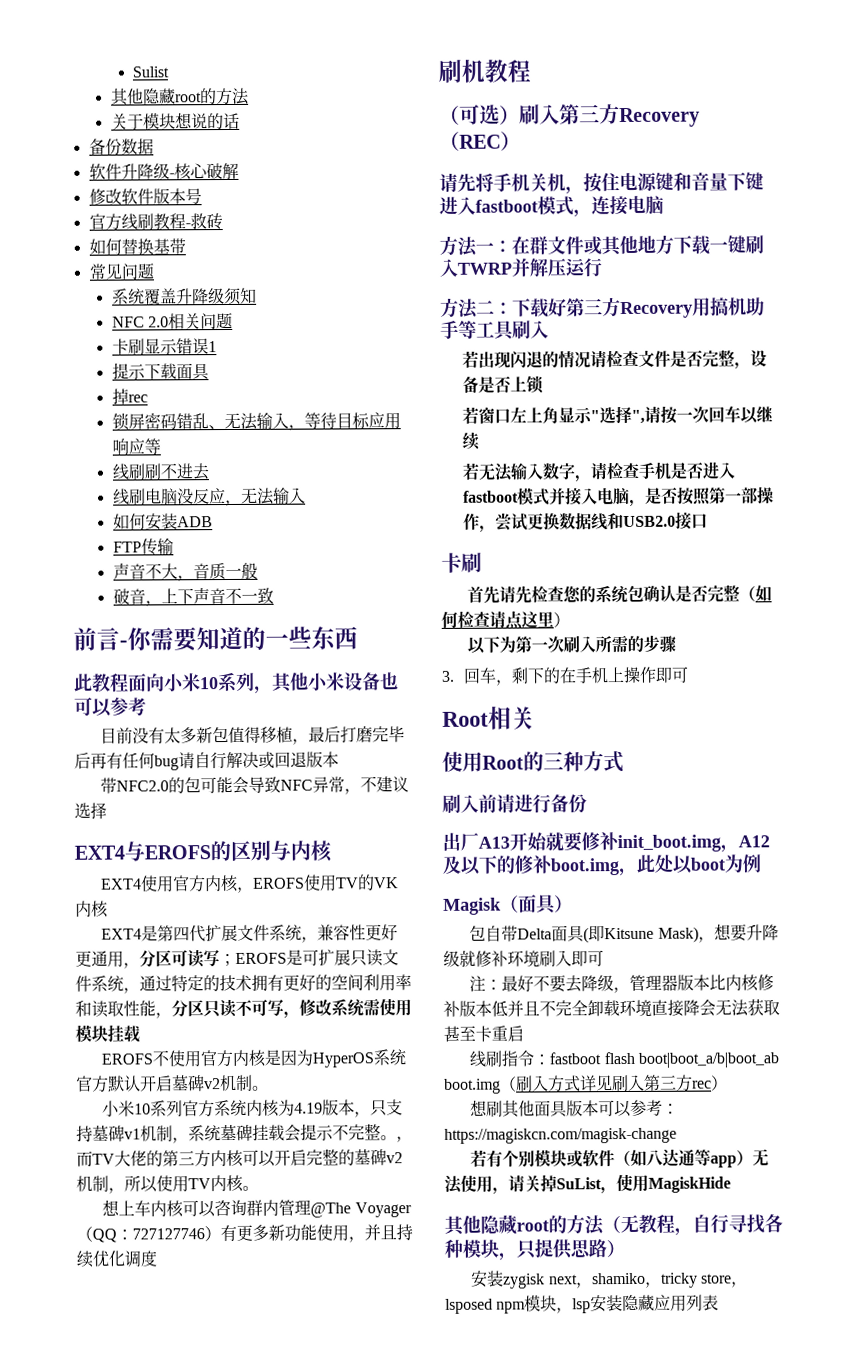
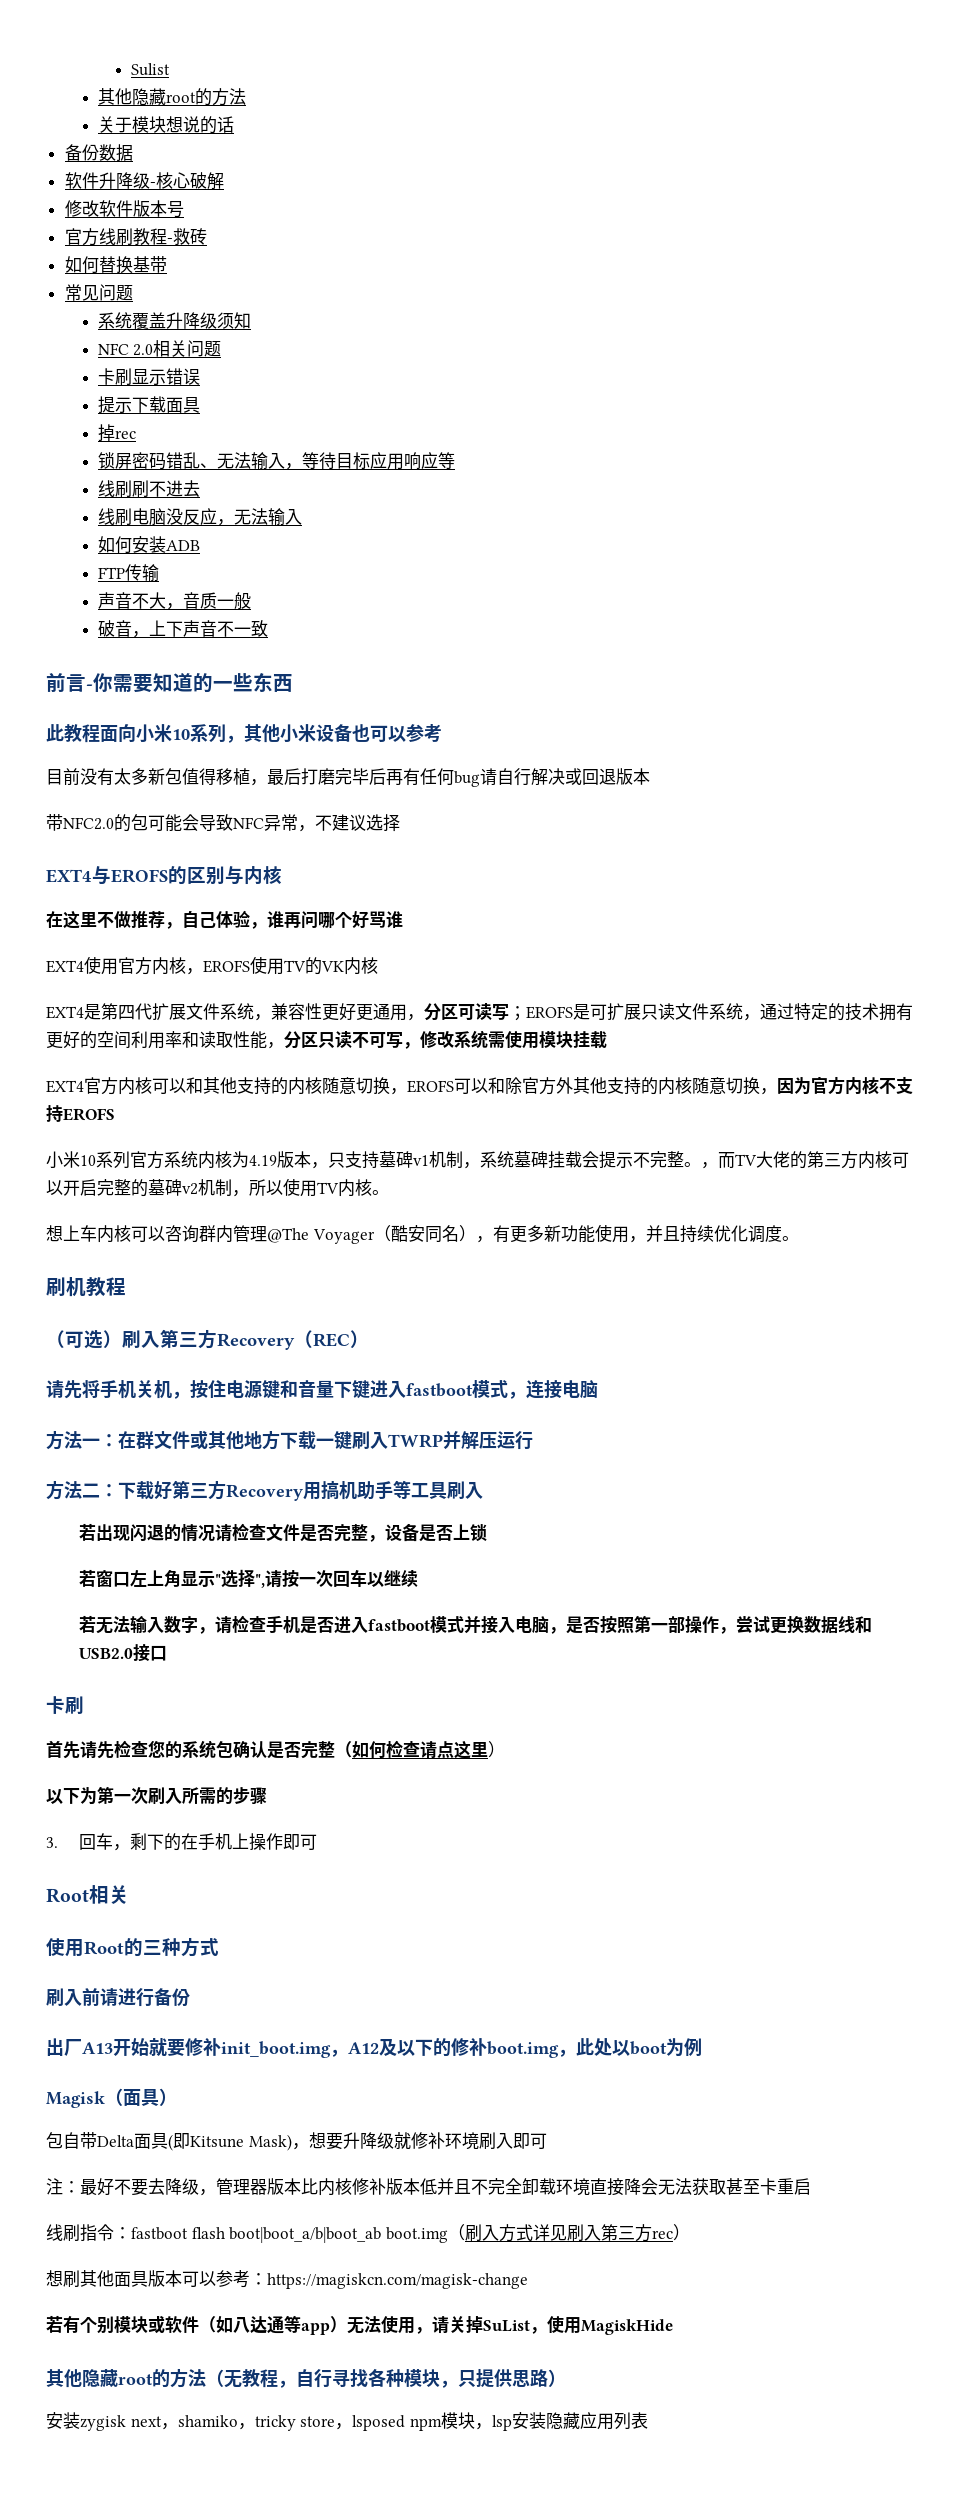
- 卡刷显示错误1
+ 卡刷显示错误
+ 在这里不做推荐，自己体验，谁再问哪个好骂谁
- EROFS不使用官方内核是因为HyperOS系统官方默认开启墓碑v2机制。
+ EXT4官方内核可以和其他支持的内核随意切换，EROFS可以和除官方外其他支持的内核随意切换，因为官方内核不支持EROFS
- 想上车内核可以咨询群内管理@The Voyager（QQ：727127746）有更多新功能使用，并且持续优化调度
+ 想上车内核可以咨询群内管理@The Voyager（酷安同名），有更多新功能使用，并且持续优化调度。

